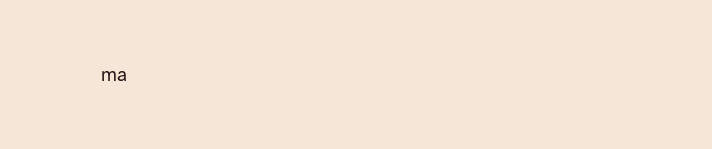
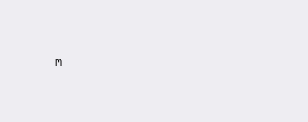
- ma
+ m

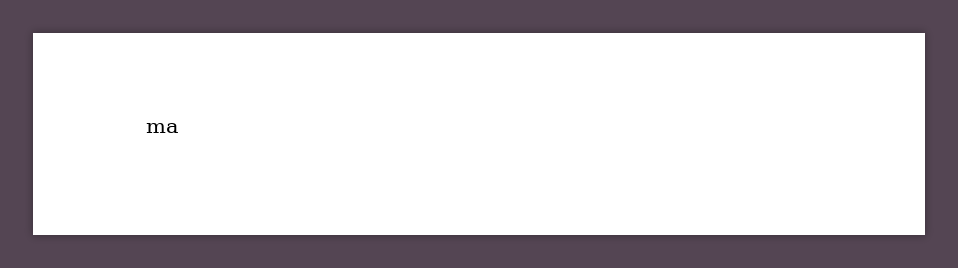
- m
+ ma

